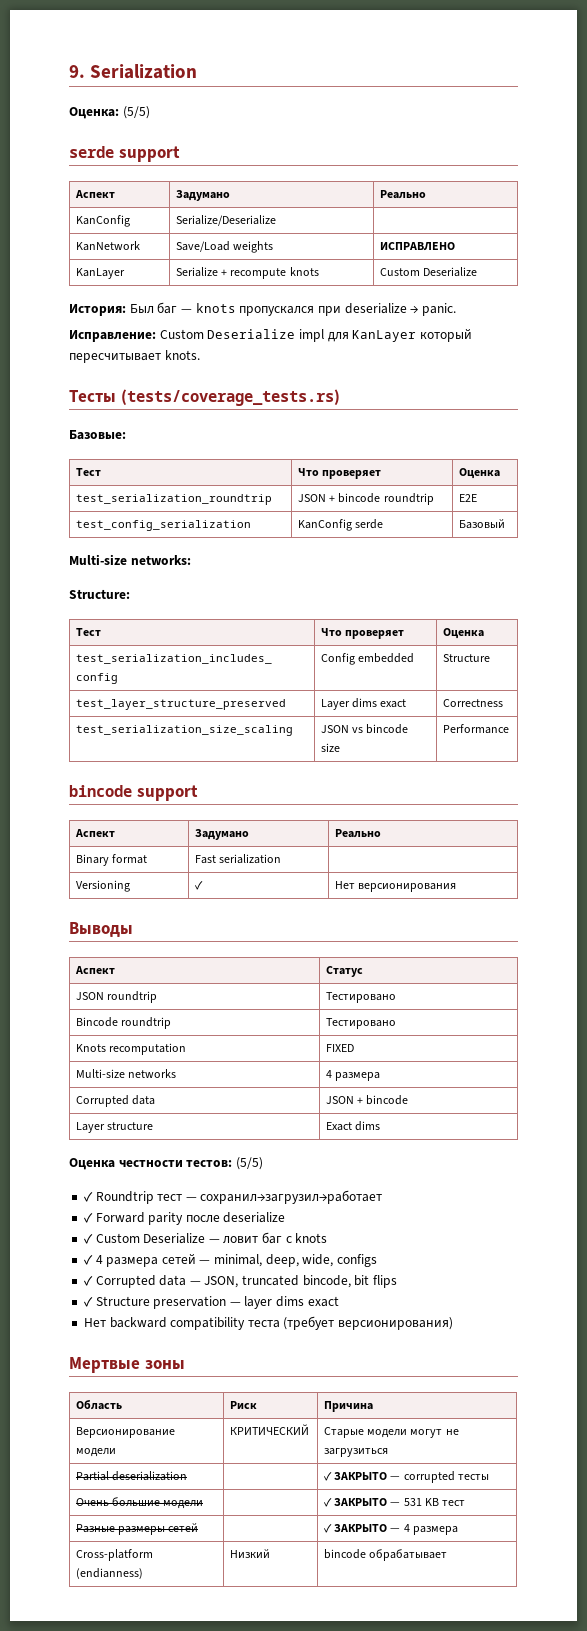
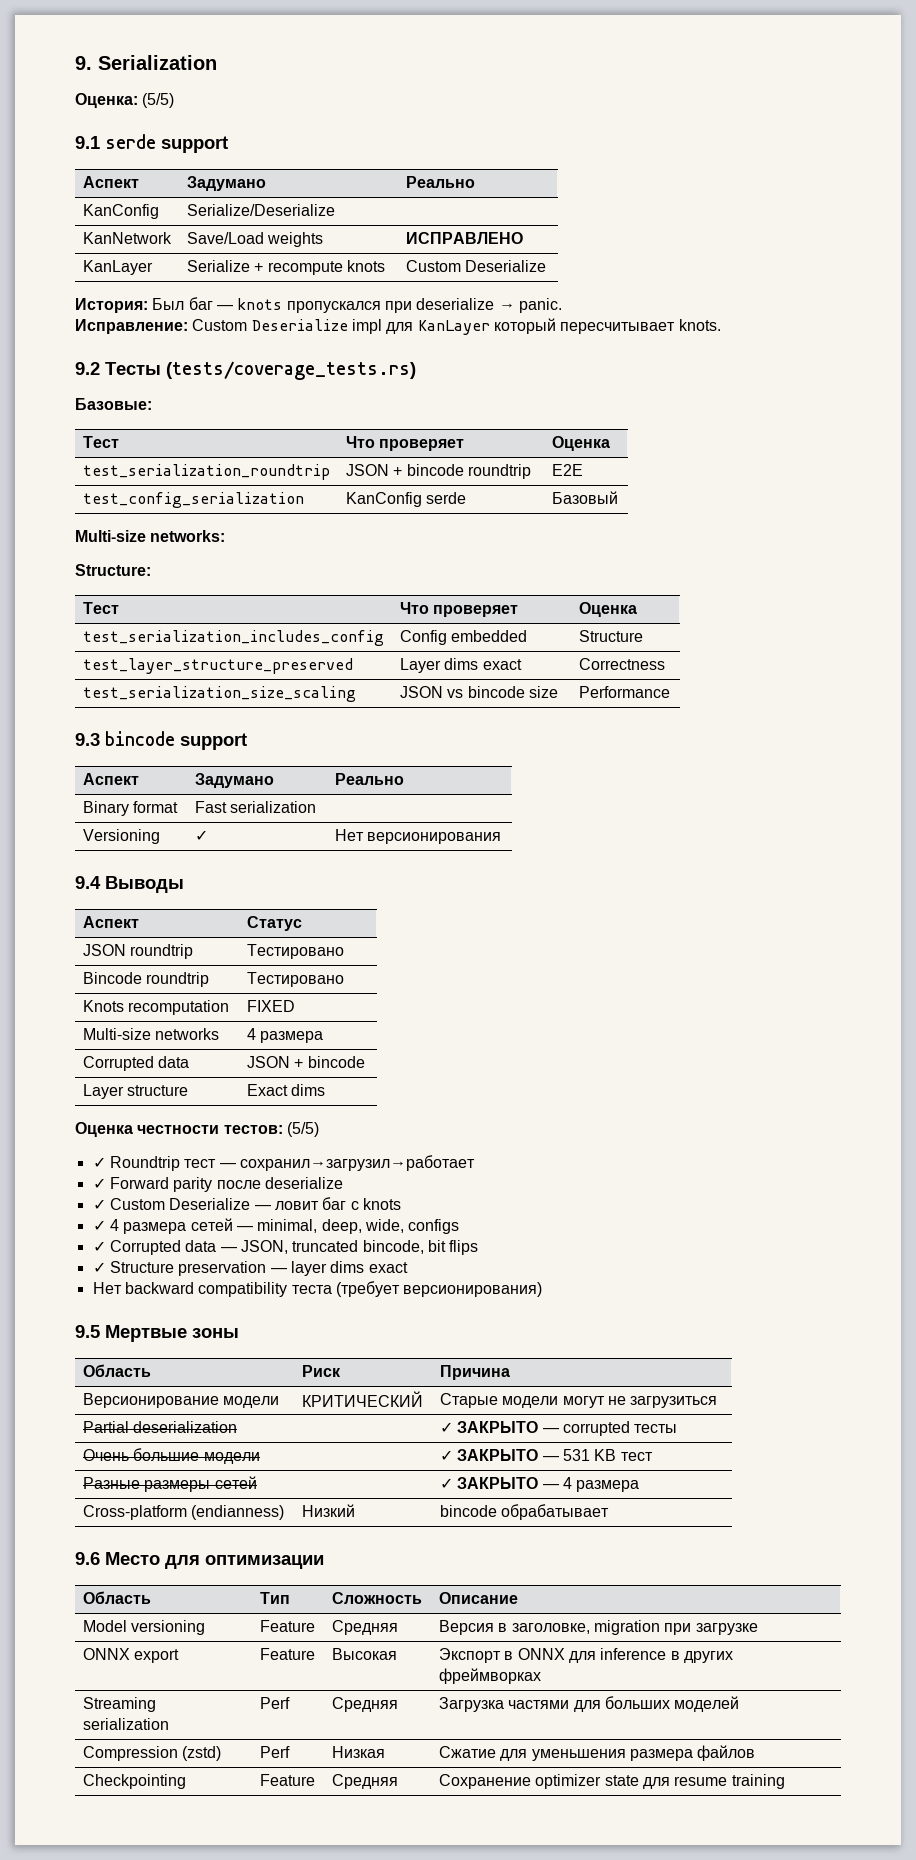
- serde support
+ 9.1 serde support
- Тесты (tests/coverage_tests.rs)
+ 9.2 Тесты (tests/coverage_tests.rs)
- bincode support
+ 9.3 bincode support
- Выводы
+ 9.4 Выводы
- Мертвые зоны
+ 9.5 Мертвые зоны
+ 9.6 Место для оптимизации
+ Область | Тип | Сложность | Описание
+ Model versioning | Feature | Средняя | Версия в заголовке, migration при загрузке
+ ONNX export | Feature | Высокая | Экспорт в ONNX для inference в других фреймворках
+ Streaming serialization | Perf | Средняя | Загрузка частями для больших моделей
+ Compression (zstd) | Perf | Низкая | Сжатие для уменьшения размера файлов
+ Checkpointing | Feature | Средняя | Сохранение optimizer state для resume training

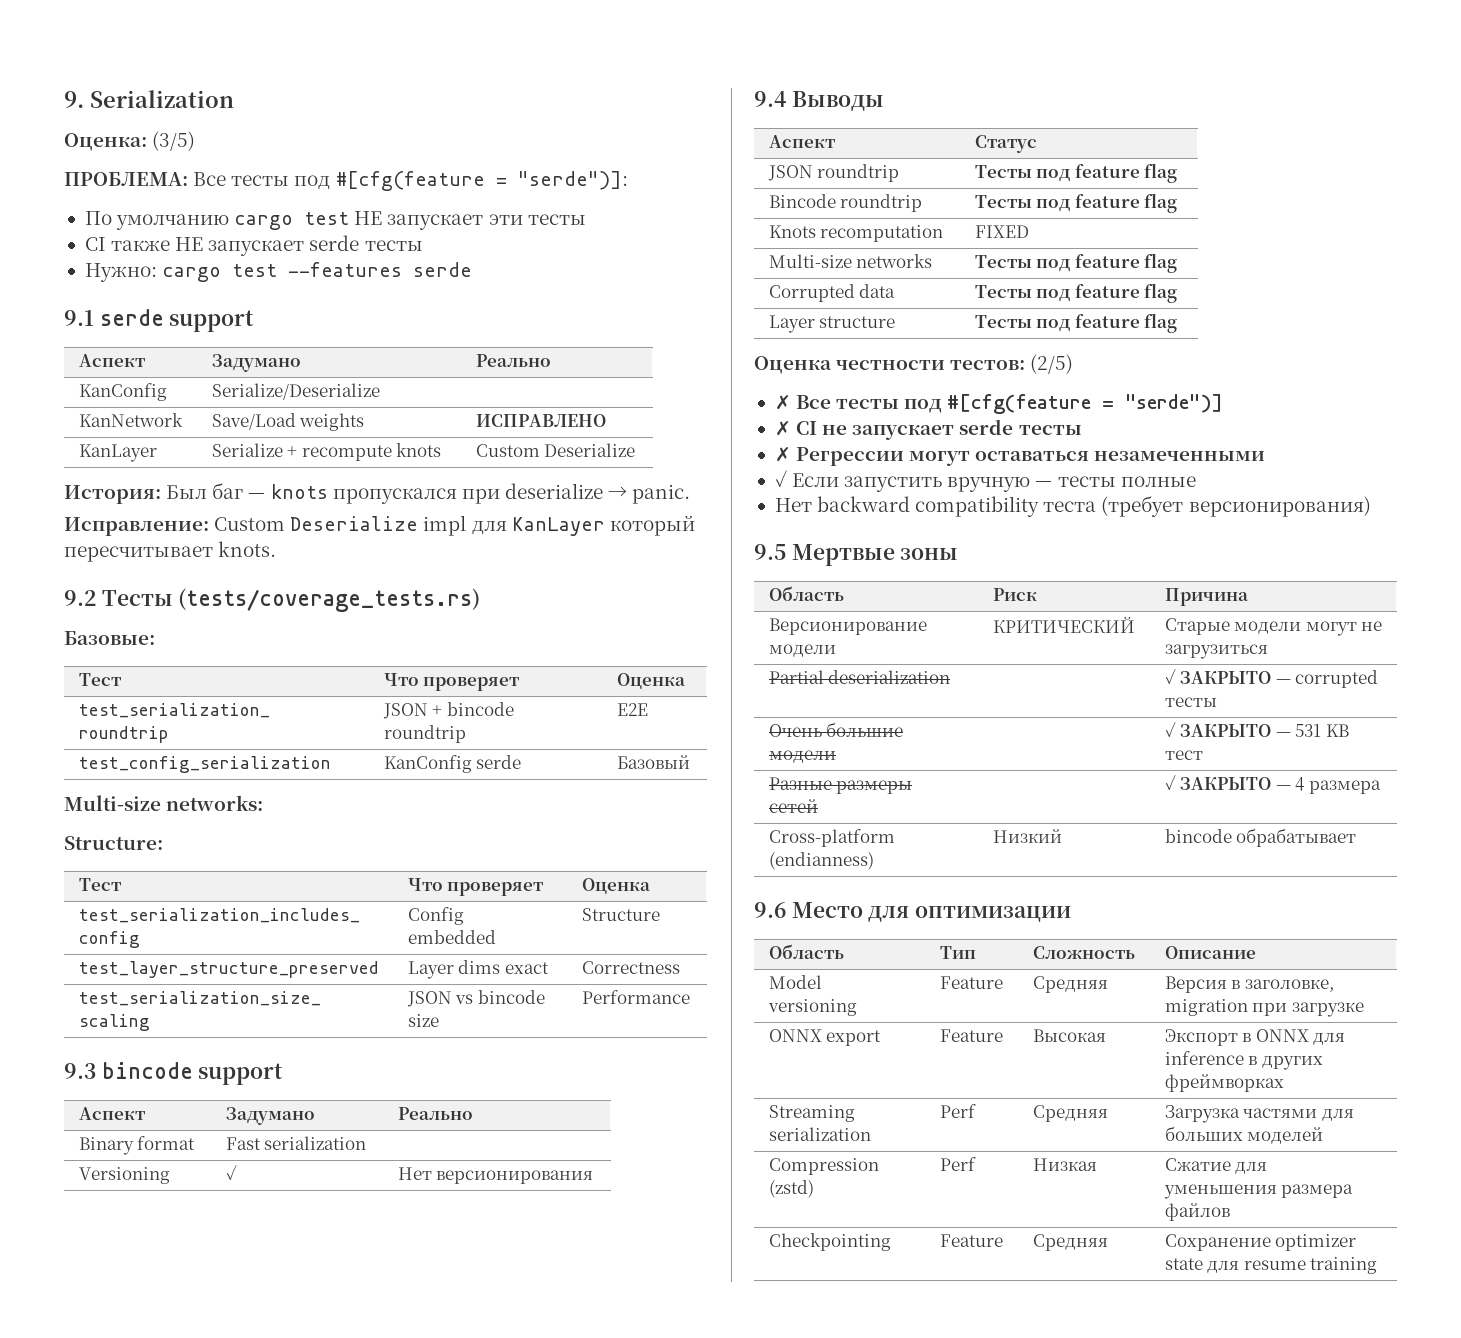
- Оценка: (5/5)
+ Оценка: (3/5)
+ ПРОБЛЕМА: Все тесты под #[cfg(feature = "serde")]:
+ По умолчанию cargo test НЕ запускает эти тесты
+ CI также НЕ запускает serde тесты
+ Нужно: cargo test --features serde
- JSON roundtrip | Тестировано
- Bincode roundtrip | Тестировано
+ JSON roundtrip | Тесты под feature flag
+ Bincode roundtrip | Тесты под feature flag
- Multi-size networks | 4 размера
- Corrupted data | JSON + bincode
- Layer structure | Exact dims
- Оценка честности тестов: (5/5)
- ✓ Roundtrip тест — сохранил→загрузил→работает
- ✓ Forward parity после deserialize
- ✓ Custom Deserialize — ловит баг с knots
- ✓ 4 размера сетей — minimal, deep, wide, configs
- ✓ Corrupted data — JSON, truncated bincode, bit flips
- ✓ Structure preservation — layer dims exact
+ Multi-size networks | Тесты под feature flag
+ Corrupted data | Тесты под feature flag
+ Layer structure | Тесты под feature flag
+ Оценка честности тестов: (2/5)
+ ✗ Все тесты под #[cfg(feature = "serde")]
+ ✗ CI не запускает serde тесты
+ ✗ Регрессии могут оставаться незамеченными
+ ✓ Если запустить вручную — тесты полные

